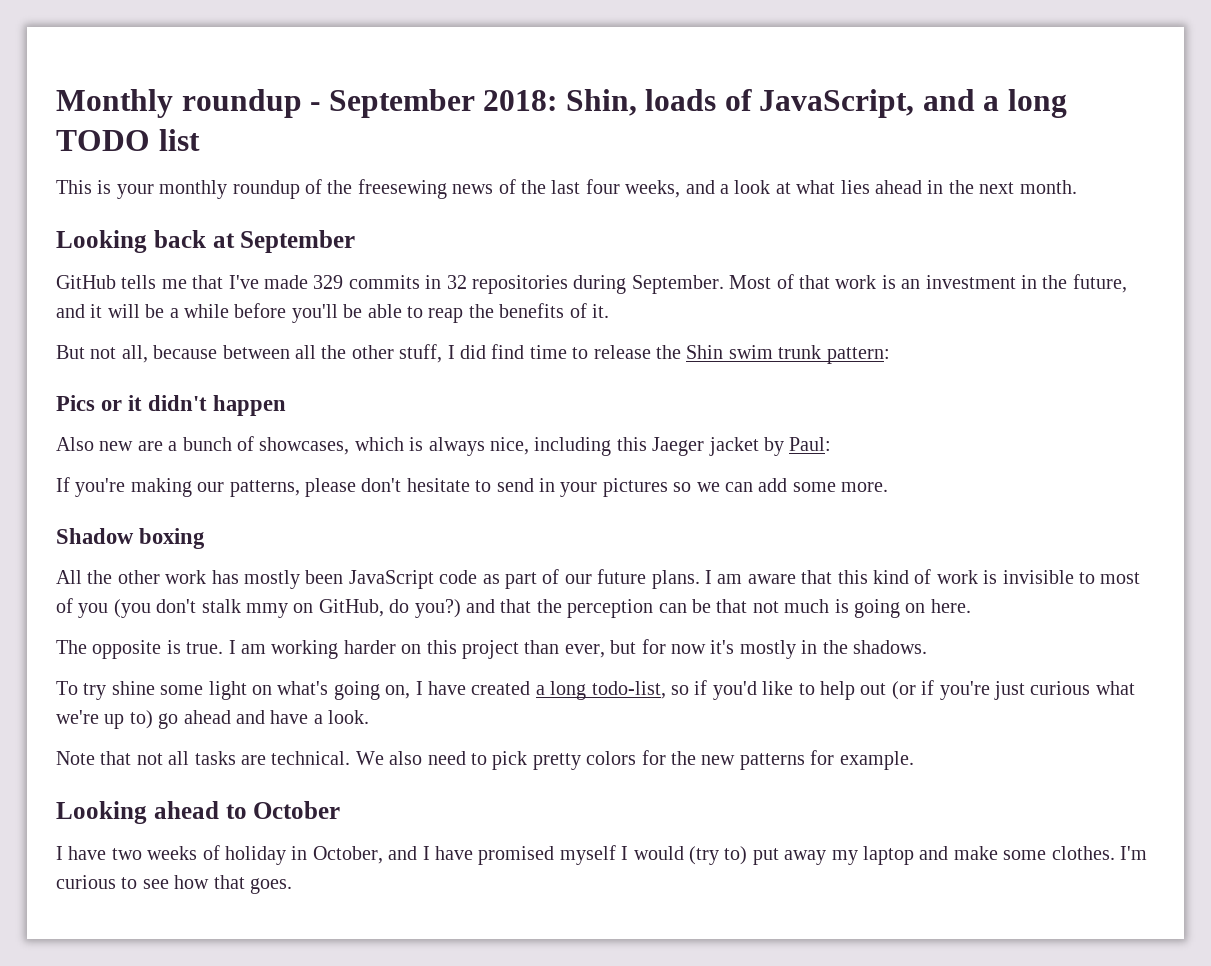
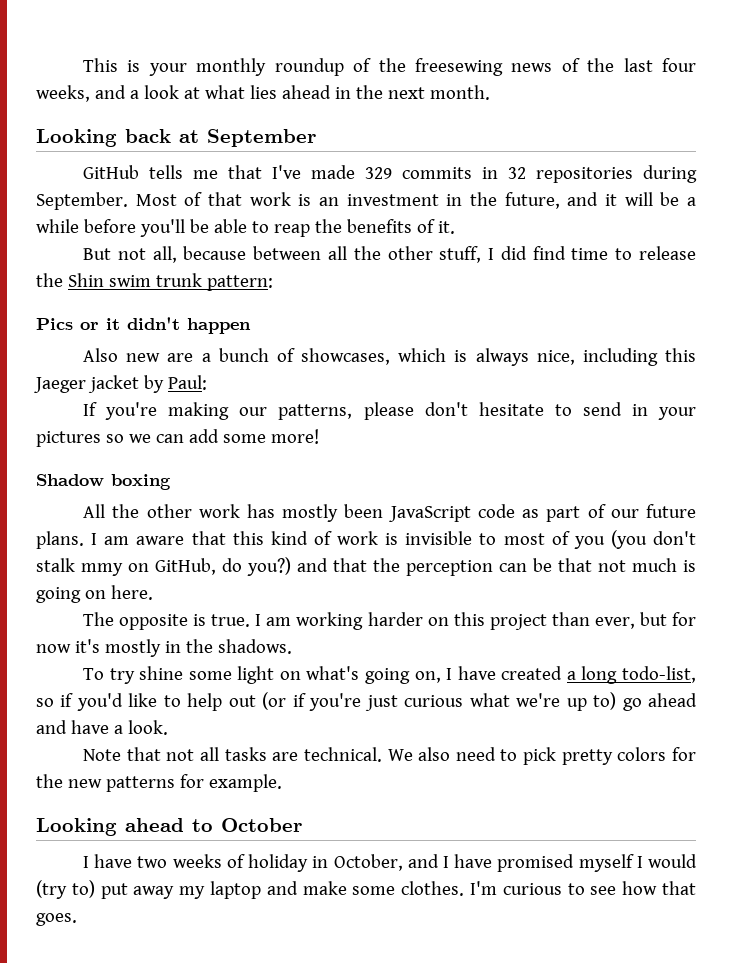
- Monthly roundup - September 2018: Shin, loads of JavaScript, and a long TODO list
- If you're making our patterns, please don't hesitate to send in your pictures so we can add some more.
+ If you're making our patterns, please don't hesitate to send in your pictures so we can add some more!

